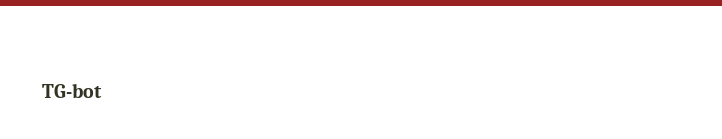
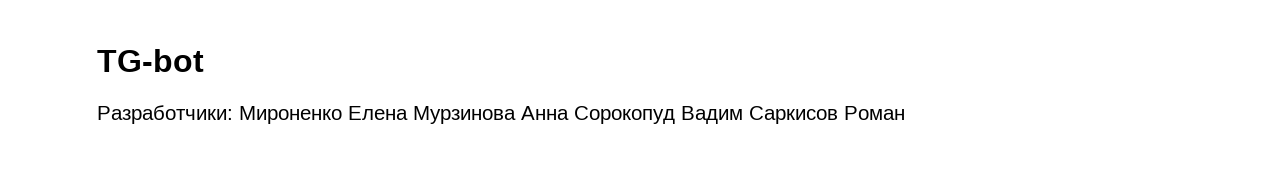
+ Разработчики: Мироненко Елена Мурзинова Анна Сорокопуд Вадим Саркисов Роман

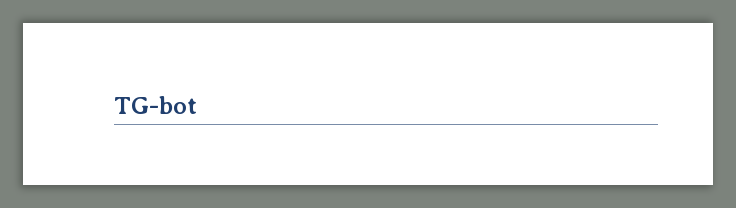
- Разработчики: Мироненко Елена Мурзинова Анна Сорокопуд Вадим Саркисов Роман

